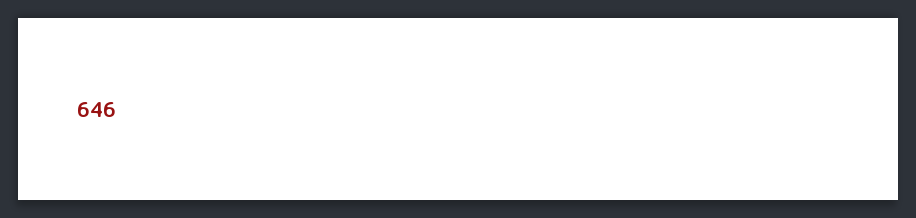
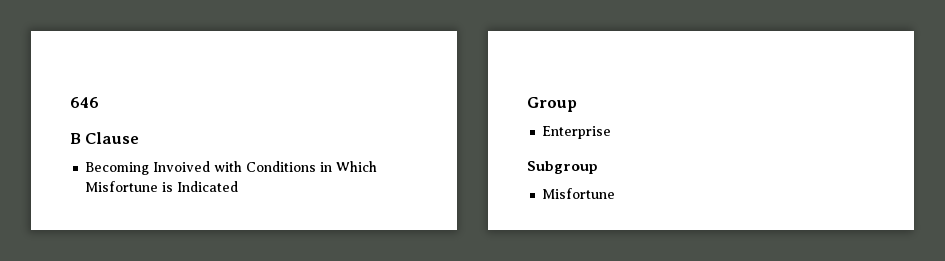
+ B Clause
+ Becoming Invoived with Conditions in Which Misfortune is Indicated
+ Group
+ Enterprise
+ Subgroup
+ Misfortune

